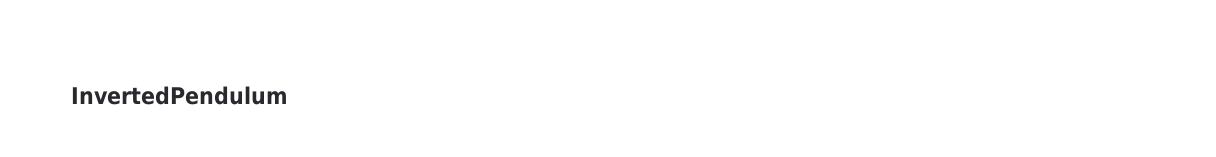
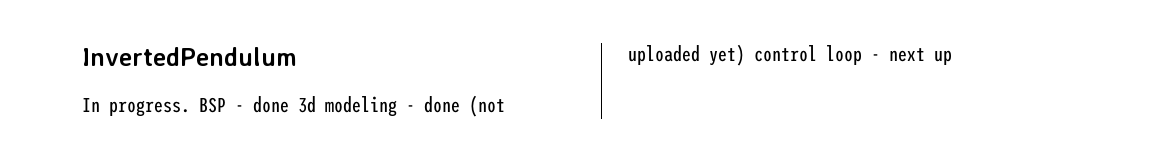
+ In progress. BSP - done 3d modeling - done (not uploaded yet) control loop - next up

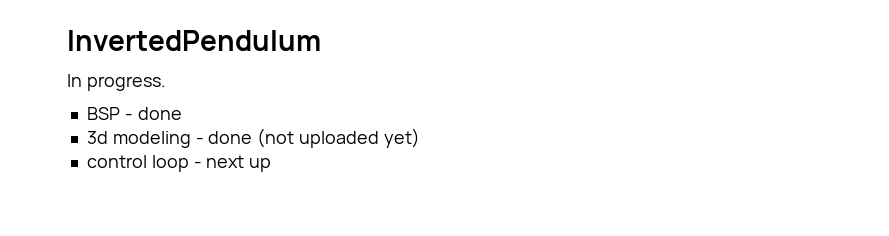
- In progress. BSP - done 3d modeling - done (not uploaded yet) control loop - next up
+ In progress.
+ BSP - done
+ 3d modeling - done (not uploaded yet)
+ control loop - next up

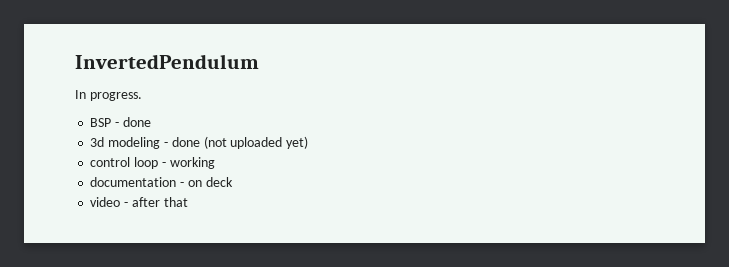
- control loop - next up
+ control loop - working
+ documentation - on deck
+ video - after that

